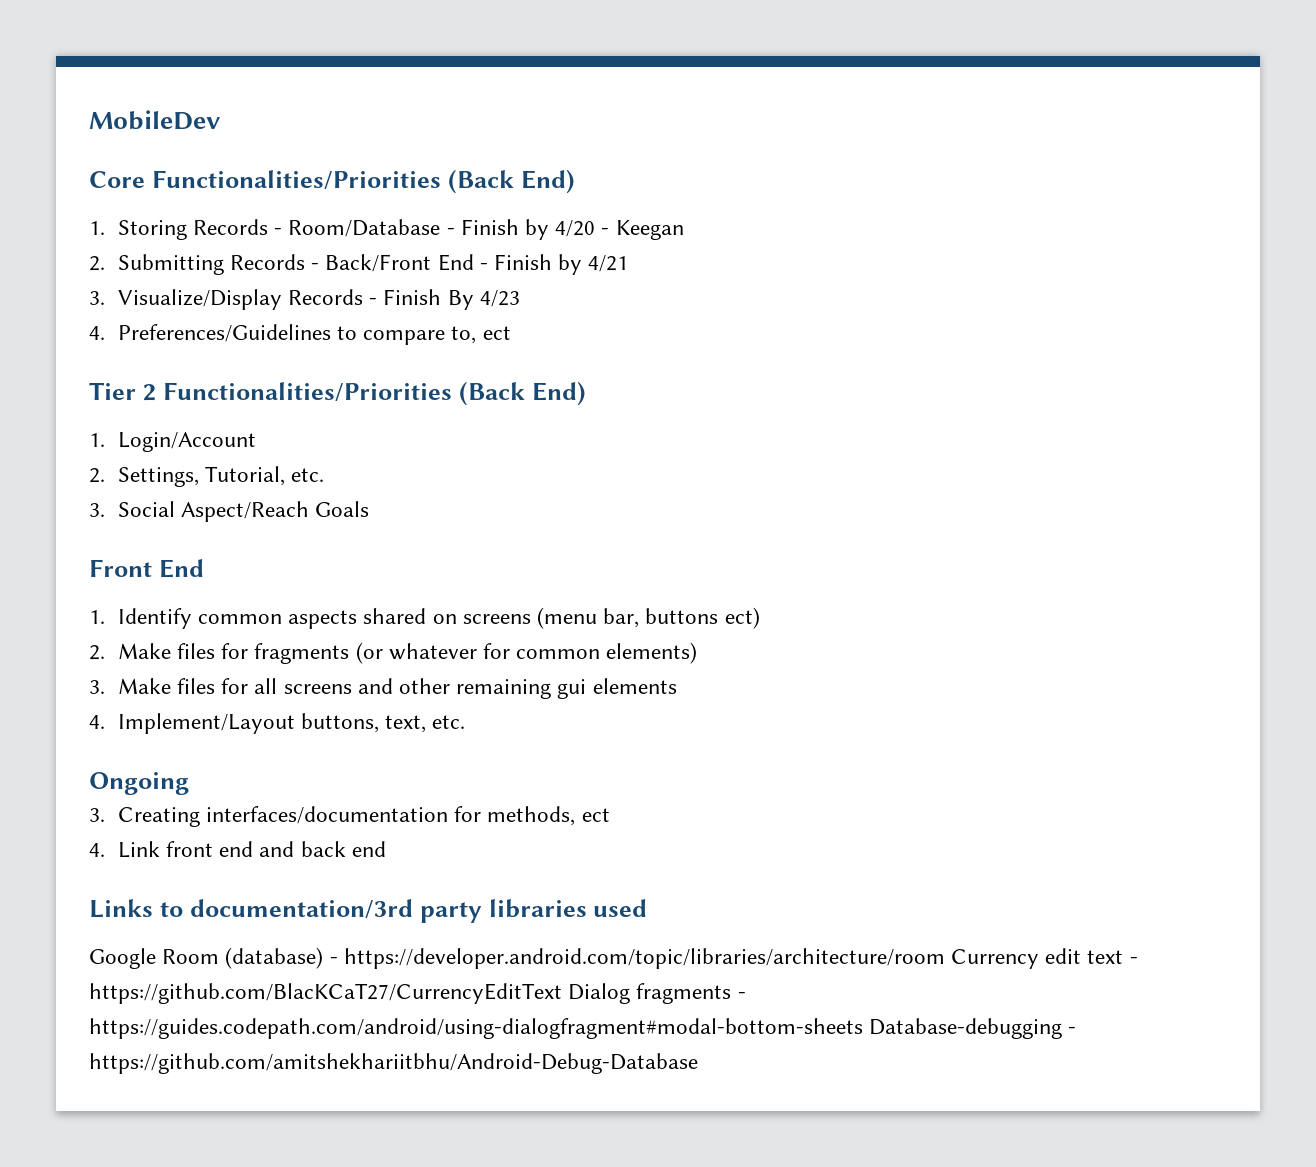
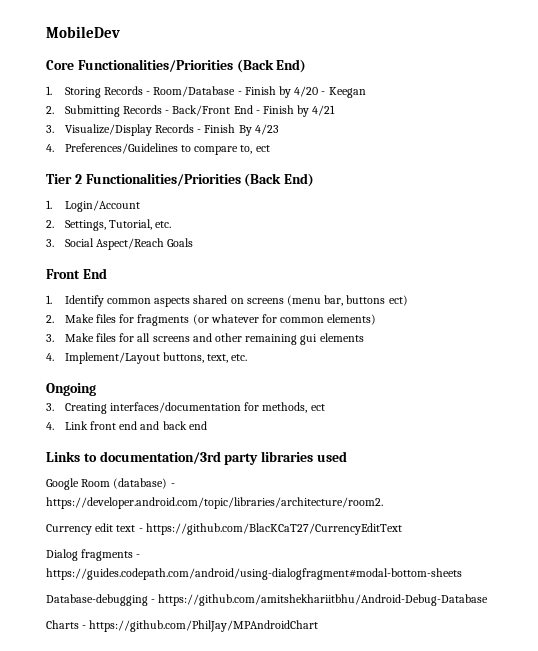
- Google Room (database) - https://developer.android.com/topic/libraries/architecture/room Currency edit text - https://github.com/BlacKCaT27/CurrencyEditText Dialog fragments - https://guides.codepath.com/android/using-dialogfragment#modal-bottom-sheets Database-debugging - https://github.com/amitshekhariitbhu/Android-Debug-Database
+ Google Room (database) - https://developer.android.com/topic/libraries/architecture/room2.
+ Currency edit text - https://github.com/BlacKCaT27/CurrencyEditText
+ Dialog fragments - https://guides.codepath.com/android/using-dialogfragment#modal-bottom-sheets
+ Database-debugging - https://github.com/amitshekhariitbhu/Android-Debug-Database
+ Charts - https://github.com/PhilJay/MPAndroidChart

